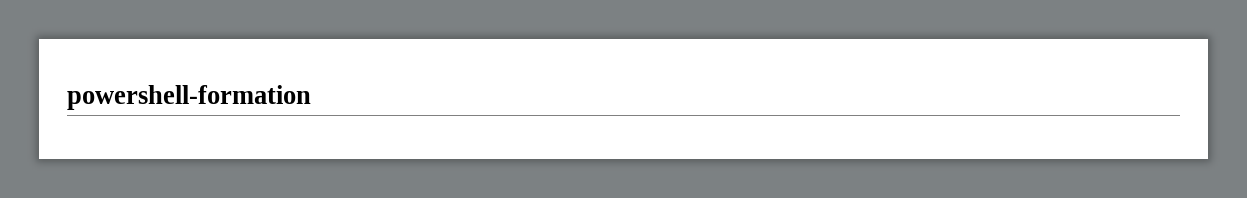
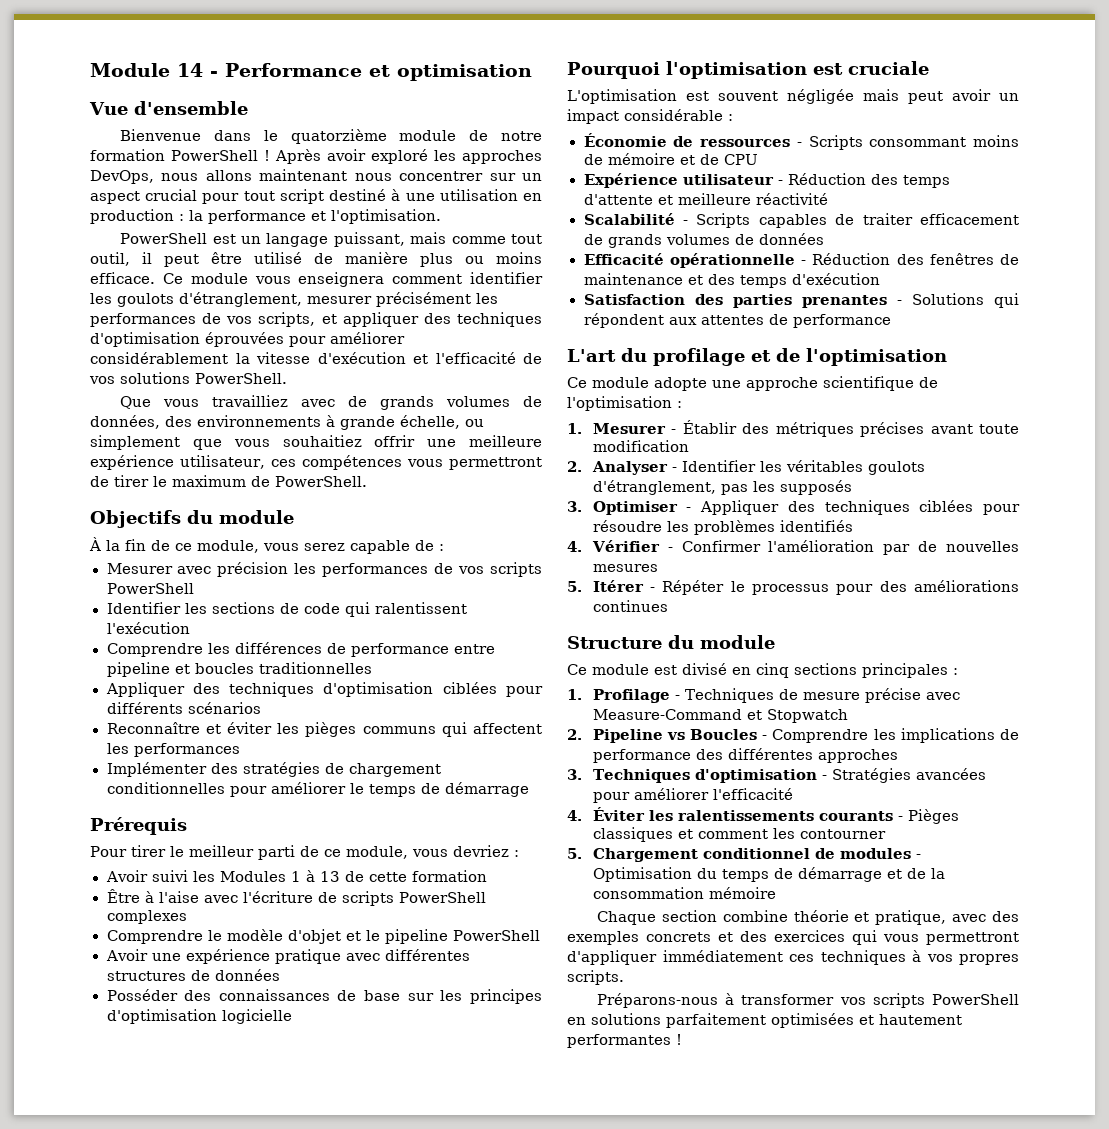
- powershell-formation
+ Module 14 - Performance et optimisation
+ Vue d'ensemble
+ Bienvenue dans le quatorzième module de notre formation PowerShell ! Après avoir exploré les approches DevOps, nous allons maintenant nous concentrer sur un aspect crucial pour tout script destiné à une utilisation en production : la performance et l'optimisation.
+ PowerShell est un langage puissant, mais comme tout outil, il peut être utilisé de manière plus ou moins efficace. Ce module vous enseignera comment identifier les goulots d'étranglement, mesurer précisément les performances de vos scripts, et appliquer des techniques d'optimisation éprouvées pour améliorer considérablement la vitesse d'exécution et l'efficacité de vos solutions PowerShell.
+ Que vous travailliez avec de grands volumes de données, des environnements à grande échelle, ou simplement que vous souhaitiez offrir une meilleure expérience utilisateur, ces compétences vous permettront de tirer le maximum de PowerShell.
+ Objectifs du module
+ À la fin de ce module, vous serez capable de :
+ Mesurer avec précision les performances de vos scripts PowerShell
+ Identifier les sections de code qui ralentissent l'exécution
+ Comprendre les différences de performance entre pipeline et boucles traditionnelles
+ Appliquer des techniques d'optimisation ciblées pour différents scénarios
+ Reconnaître et éviter les pièges communs qui affectent les performances
+ Implémenter des stratégies de chargement conditionnelles pour améliorer le temps de démarrage
+ Prérequis
+ Pour tirer le meilleur parti de ce module, vous devriez :
+ Avoir suivi les Modules 1 à 13 de cette formation
+ Être à l'aise avec l'écriture de scripts PowerShell complexes
+ Comprendre le modèle d'objet et le pipeline PowerShell
+ Avoir une expérience pratique avec différentes structures de données
+ Posséder des connaissances de base sur les principes d'optimisation logicielle
+ Pourquoi l'optimisation est cruciale
+ L'optimisation est souvent négligée mais peut avoir un impact considérable :
+ Économie de ressources - Scripts consommant moins de mémoire et de CPU
+ Expérience utilisateur - Réduction des temps d'attente et meilleure réactivité
+ Scalabilité - Scripts capables de traiter efficacement de grands volumes de données
+ Efficacité opérationnelle - Réduction des fenêtres de maintenance et des temps d'exécution
+ Satisfaction des parties prenantes - Solutions qui répondent aux attentes de performance
+ L'art du profilage et de l'optimisation
+ Ce module adopte une approche scientifique de l'optimisation :
+ 1. Mesurer - Établir des métriques précises avant toute modification
+ 2. Analyser - Identifier les véritables goulots d'étranglement, pas les supposés
+ 3. Optimiser - Appliquer des techniques ciblées pour résoudre les problèmes identifiés
+ 4. Vérifier - Confirmer l'amélioration par de nouvelles mesures
+ 5. Itérer - Répéter le processus pour des améliorations continues
+ Structure du module
+ Ce module est divisé en cinq sections principales :
+ 1. Profilage - Techniques de mesure précise avec Measure-Command et Stopwatch
+ 2. Pipeline vs Boucles - Comprendre les implications de performance des différentes approches
+ 3. Techniques d'optimisation - Stratégies avancées pour améliorer l'efficacité
+ 4. Éviter les ralentissements courants - Pièges classiques et comment les contourner
+ 5. Chargement conditionnel de modules - Optimisation du temps de démarrage et de la consommation mémoire
+ Chaque section combine théorie et pratique, avec des exemples concrets et des exercices qui vous permettront d'appliquer immédiatement ces techniques à vos propres scripts.
+ Préparons-nous à transformer vos scripts PowerShell en solutions parfaitement optimisées et hautement performantes !

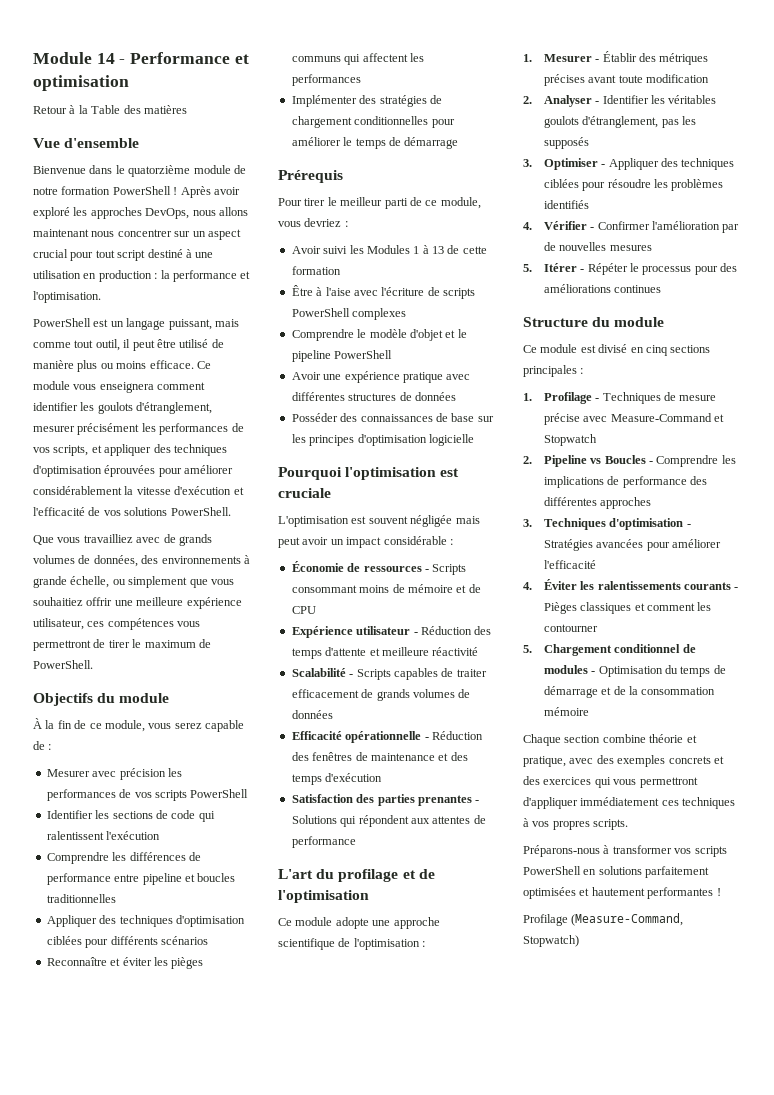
+ Retour à la Table des matières
+ Profilage (Measure-Command, Stopwatch)

